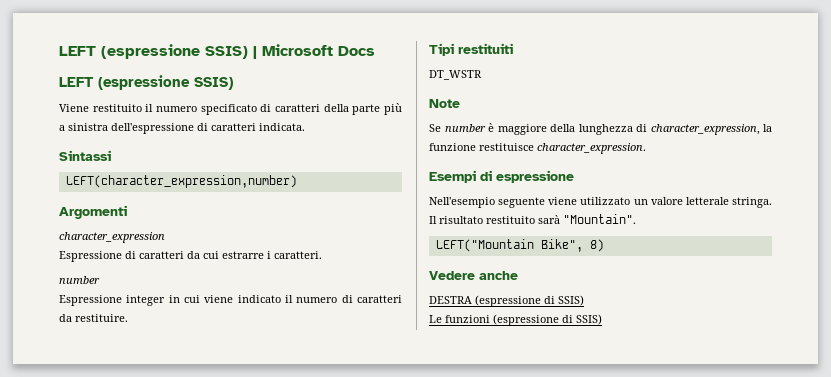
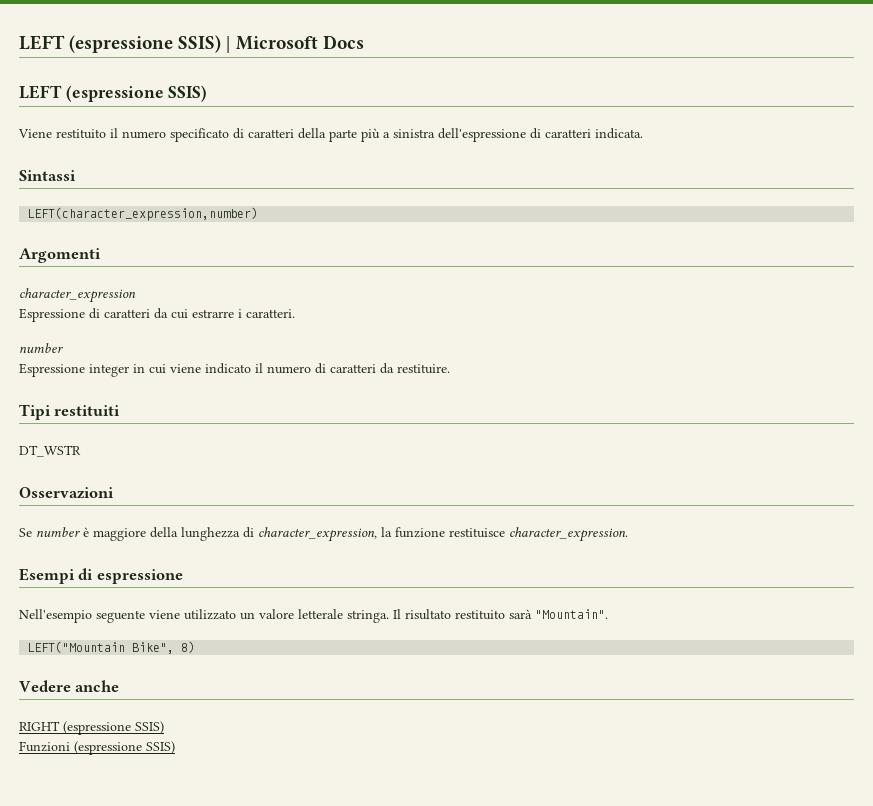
- Note
+ Osservazioni
- DESTRA (espressione di SSIS)
- Le funzioni (espressione di SSIS)
+ RIGHT (espressione SSIS)
+ Funzioni (espressione SSIS)

